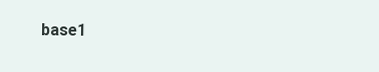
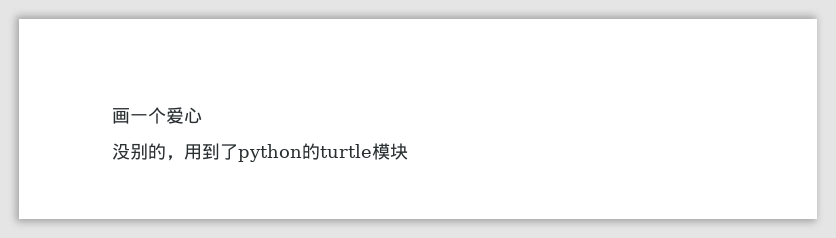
- base1
+ 画一个爱心
+ 没别的，用到了python的turtle模块

